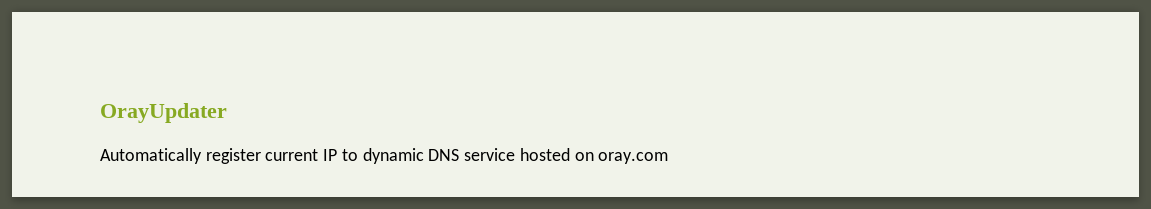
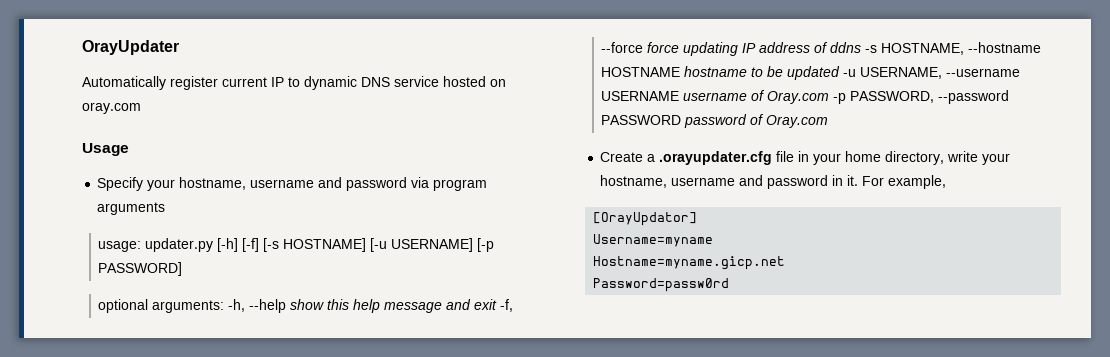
+ Usage
+ Specify your hostname, username and password via program arguments
+ usage: updater.py [-h] [-f] [-s HOSTNAME] [-u USERNAME] [-p PASSWORD]
+ optional arguments: -h, --help show this help message and exit -f, --force force updating IP address of ddns -s HOSTNAME, --hostname HOSTNAME hostname to be updated -u USERNAME, --username USERNAME username of Oray.com -p PASSWORD, --password PASSWORD password of Oray.com
+ Create a .orayupdater.cfg file in your home directory, write your hostname, username and password in it. For example,
+ [OrayUpdator]
+ Username=myname
+ Hostname=myname.gicp.net
+ Password=passw0rd

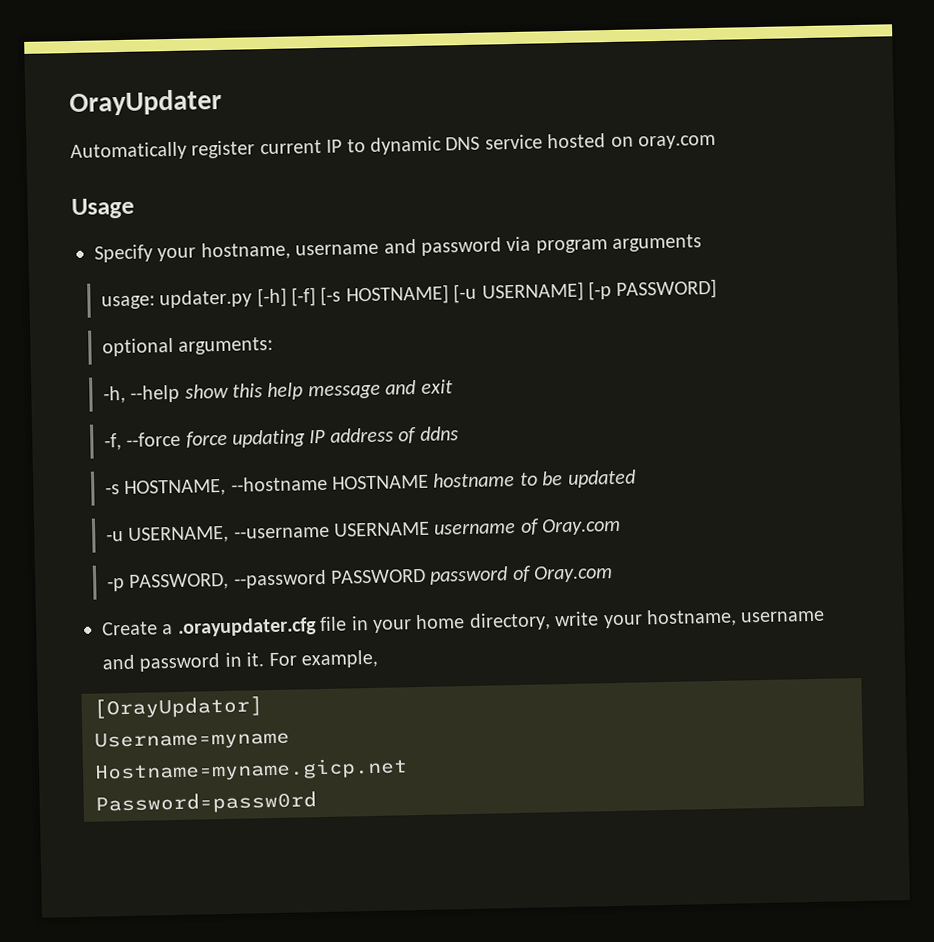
- optional arguments: -h, --help show this help message and exit -f, --force force updating IP address of ddns -s HOSTNAME, --hostname HOSTNAME hostname to be updated -u USERNAME, --username USERNAME username of Oray.com -p PASSWORD, --password PASSWORD password of Oray.com
+ optional arguments:
+ -h, --help show this help message and exit
+ -f, --force force updating IP address of ddns
+ -s HOSTNAME, --hostname HOSTNAME hostname to be updated
+ -u USERNAME, --username USERNAME username of Oray.com
+ -p PASSWORD, --password PASSWORD password of Oray.com

